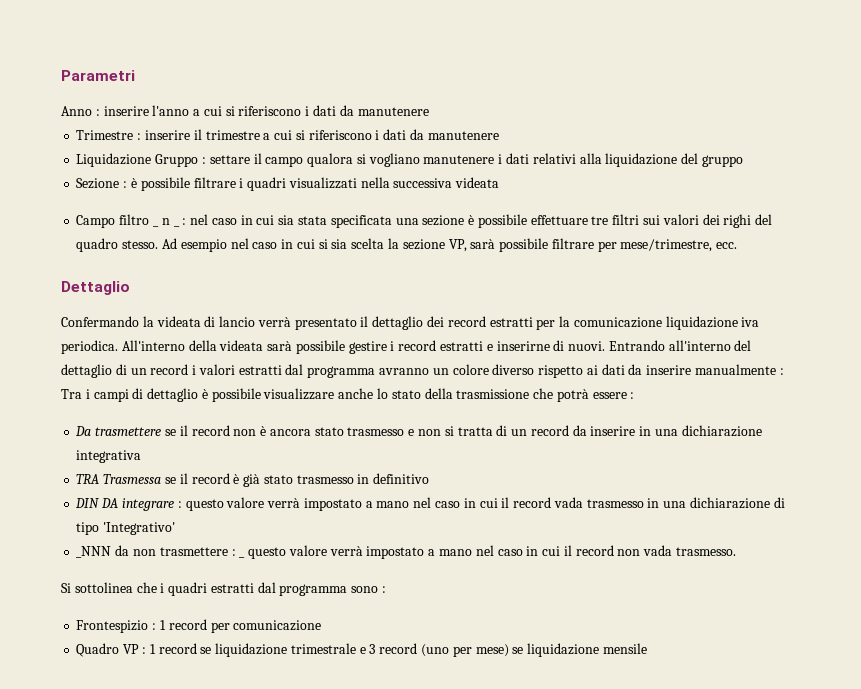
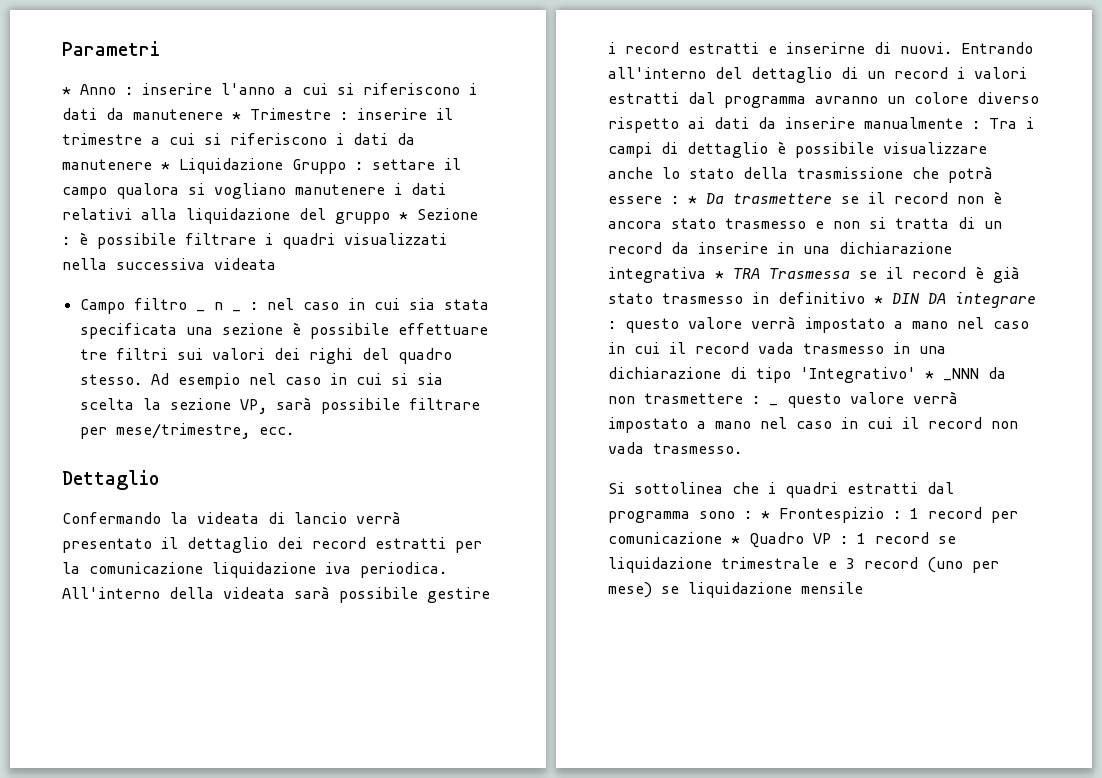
- Anno : inserire l'anno a cui si riferiscono i dati da manutenere
- Trimestre : inserire il trimestre a cui si riferiscono i dati da manutenere
- Liquidazione Gruppo : settare il campo qualora si vogliano manutenere i dati relativi alla liquidazione del gruppo
- Sezione : è possibile filtrare i quadri visualizzati nella successiva videata
+ * Anno : inserire l'anno a cui si riferiscono i dati da manutenere * Trimestre : inserire il trimestre a cui si riferiscono i dati da manutenere * Liquidazione Gruppo : settare il campo qualora si vogliano manutenere i dati relativi alla liquidazione del gruppo * Sezione : è possibile filtrare i quadri visualizzati nella successiva videata
- Tra i campi di dettaglio è possibile visualizzare anche lo stato della trasmissione che potrà essere :
- Da trasmettere se il record non è ancora stato trasmesso e non si tratta di un record da inserire in una dichiarazione integrativa
- TRA Trasmessa se il record è già stato trasmesso in definitivo
- DIN DA integrare :
+ Tra i campi di dettaglio è possibile visualizzare anche lo stato della trasmissione che potrà essere : * Da trasmettere se il record non è ancora stato trasmesso e non si tratta di un record da inserire in una dichiarazione integrativa * TRA Trasmessa se il record è già stato trasmesso in definitivo * DIN DA integrare :
- questo valore verrà impostato a mano nel caso in cui il record vada trasmesso in una dichiarazione di tipo 'Integrativo'
- _NNN da non trasmettere :
+ questo valore verrà impostato a mano nel caso in cui il record vada trasmesso in una dichiarazione di tipo 'Integrativo' * _NNN da non trasmettere :
- Si sottolinea che i quadri estratti dal programma sono :
- Frontespizio : 1 record per comunicazione
- Quadro VP : 1 record se liquidazione trimestrale e 3 record (uno per mese) se liquidazione mensile
+ Si sottolinea che i quadri estratti dal programma sono : * Frontespizio : 1 record per comunicazione * Quadro VP : 1 record se liquidazione trimestrale e 3 record (uno per mese) se liquidazione mensile

